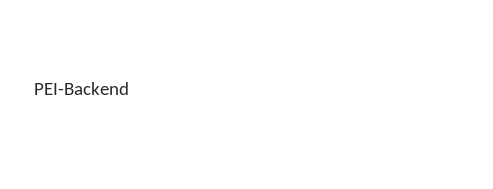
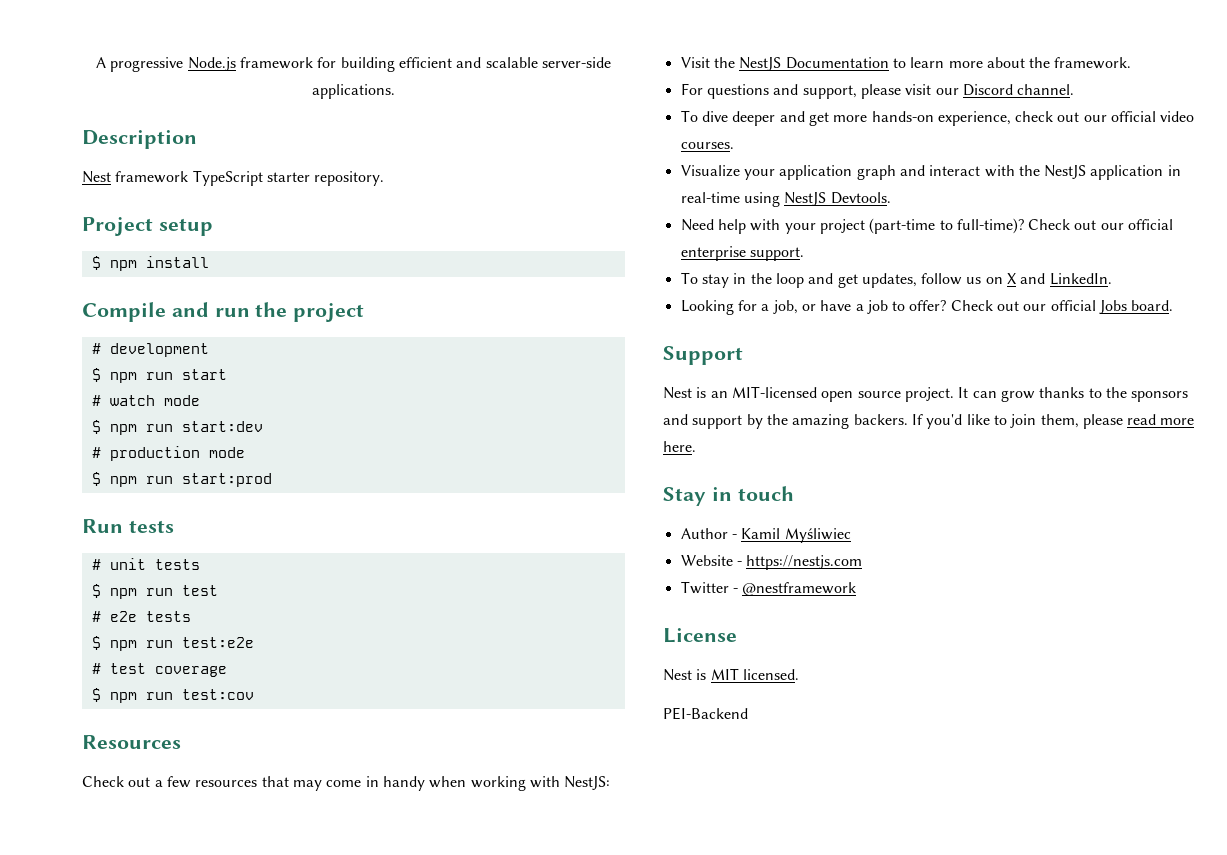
+ A progressive Node.js framework for building efficient and scalable server-side applications.
+ Description
+ Nest framework TypeScript starter repository.
+ Project setup
+ $ npm install
+ Compile and run the project
+ # development
+ $ npm run start
+ # watch mode
+ $ npm run start:dev
+ # production mode
+ $ npm run start:prod
+ Run tests
+ # unit tests
+ $ npm run test
+ # e2e tests
+ $ npm run test:e2e
+ # test coverage
+ $ npm run test:cov
+ Resources
+ Check out a few resources that may come in handy when working with NestJS:
+ Visit the NestJS Documentation to learn more about the framework.
+ For questions and support, please visit our Discord channel.
+ To dive deeper and get more hands-on experience, check out our official video courses.
+ Visualize your application graph and interact with the NestJS application in real-time using NestJS Devtools.
+ Need help with your project (part-time to full-time)? Check out our official enterprise support.
+ To stay in the loop and get updates, follow us on X and LinkedIn.
+ Looking for a job, or have a job to offer? Check out our official Jobs board.
+ Support
+ Nest is an MIT-licensed open source project. It can grow thanks to the sponsors and support by the amazing backers. If you'd like to join them, please read more here.
+ Stay in touch
+ Author - Kamil Myśliwiec
+ Website - https://nestjs.com
+ Twitter - @nestframework
+ License
+ Nest is MIT licensed.

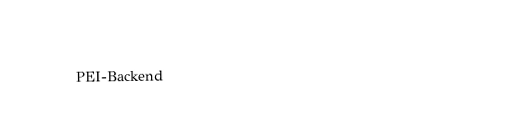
- A progressive Node.js framework for building efficient and scalable server-side applications.
- Description
- Nest framework TypeScript starter repository.
- Project setup
- $ npm install
- Compile and run the project
- # development
- $ npm run start
- # watch mode
- $ npm run start:dev
- # production mode
- $ npm run start:prod
- Run tests
- # unit tests
- $ npm run test
- # e2e tests
- $ npm run test:e2e
- # test coverage
- $ npm run test:cov
- Resources
- Check out a few resources that may come in handy when working with NestJS:
- Visit the NestJS Documentation to learn more about the framework.
- For questions and support, please visit our Discord channel.
- To dive deeper and get more hands-on experience, check out our official video courses.
- Visualize your application graph and interact with the NestJS application in real-time using NestJS Devtools.
- Need help with your project (part-time to full-time)? Check out our official enterprise support.
- To stay in the loop and get updates, follow us on X and LinkedIn.
- Looking for a job, or have a job to offer? Check out our official Jobs board.
- Support
- Nest is an MIT-licensed open source project. It can grow thanks to the sponsors and support by the amazing backers. If you'd like to join them, please read more here.
- Stay in touch
- Author - Kamil Myśliwiec
- Website - https://nestjs.com
- Twitter - @nestframework
- License
- Nest is MIT licensed.

